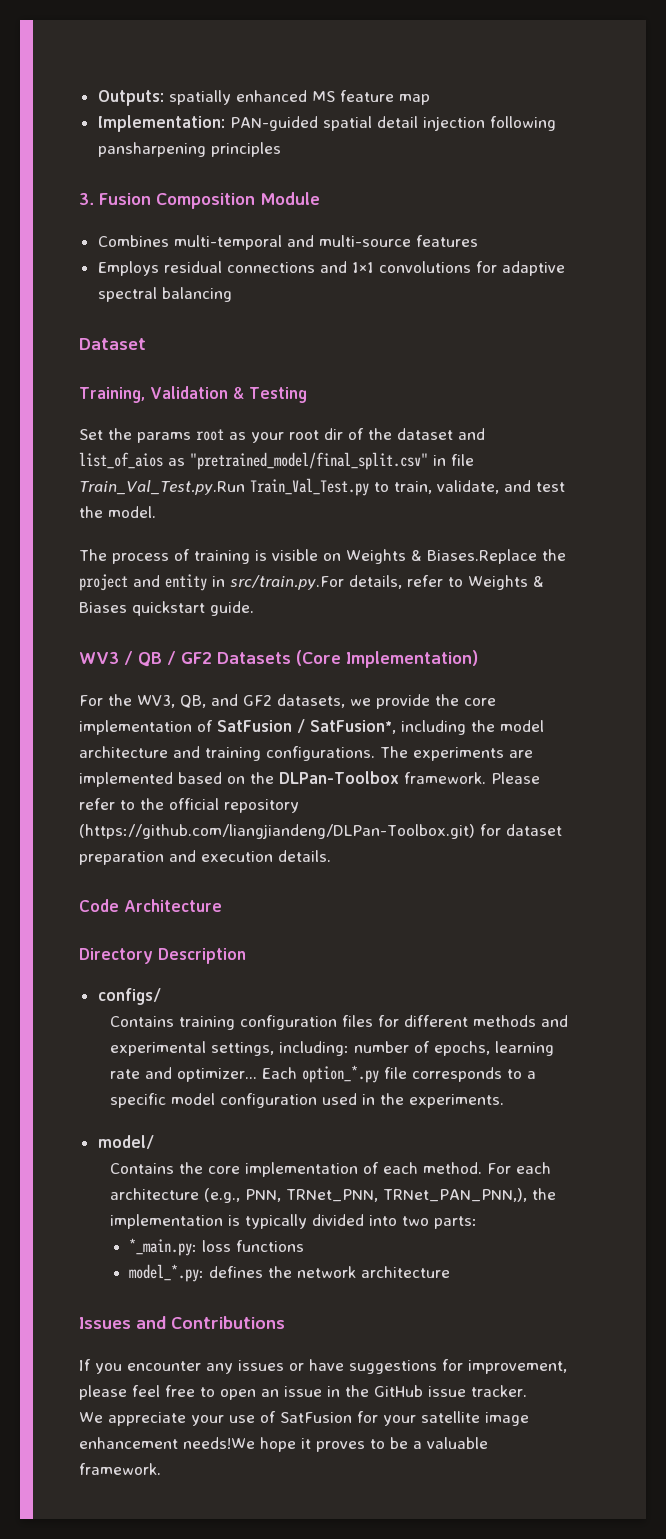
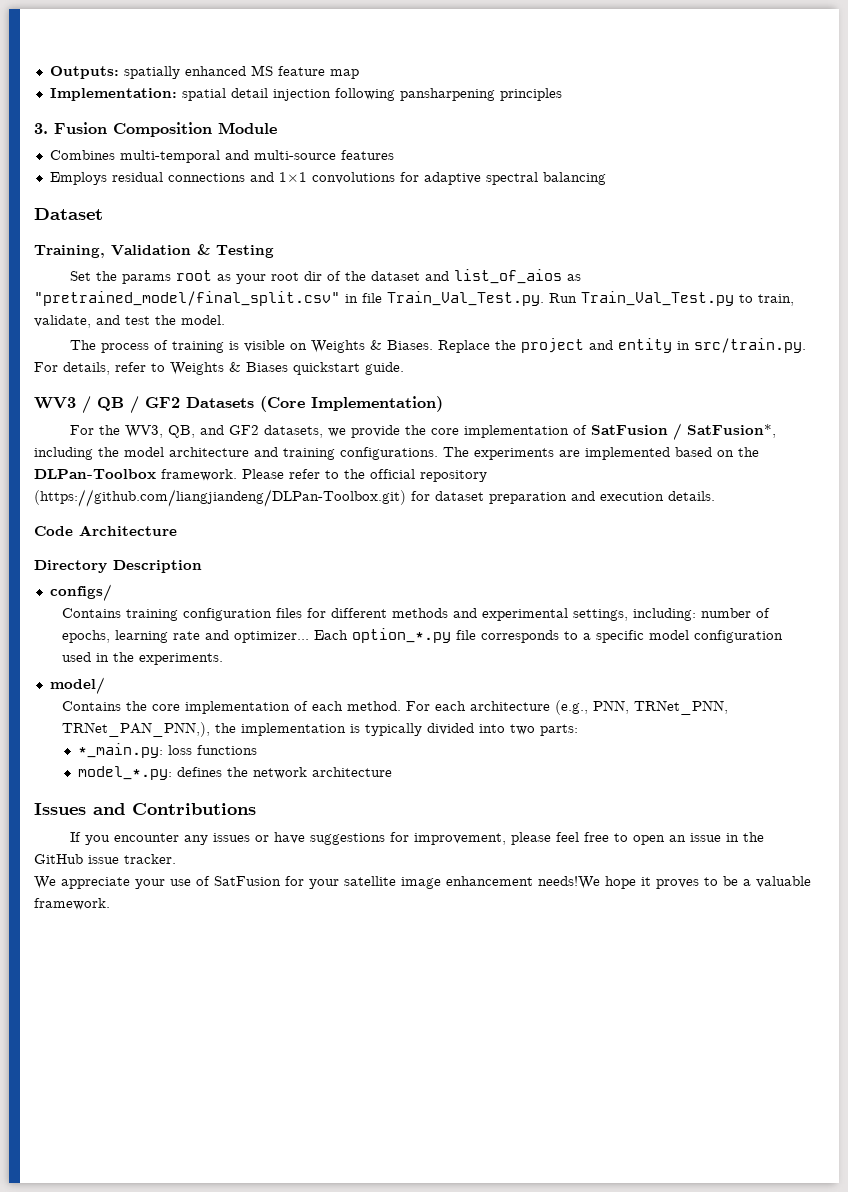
- Implementation: PAN-guided spatial detail injection following pansharpening principles
+ Implementation: spatial detail injection following pansharpening principles
- Set the params root as your root dir of the dataset and list_of_aios as "pretrained_model/final_split.csv" in file Train_Val_Test.py.Run Train_Val_Test.py to train, validate, and test the model.
+ Set the params root as your root dir of the dataset and list_of_aios as "pretrained_model/final_split.csv" in file Train_Val_Test.py. Run Train_Val_Test.py to train, validate, and test the model.
- The process of training is visible on Weights & Biases.Replace the project and entity in src/train.py.For details, refer to Weights & Biases quickstart guide.
+ The process of training is visible on Weights & Biases. Replace the project and entity in src/train.py. For details, refer to Weights & Biases quickstart guide.

